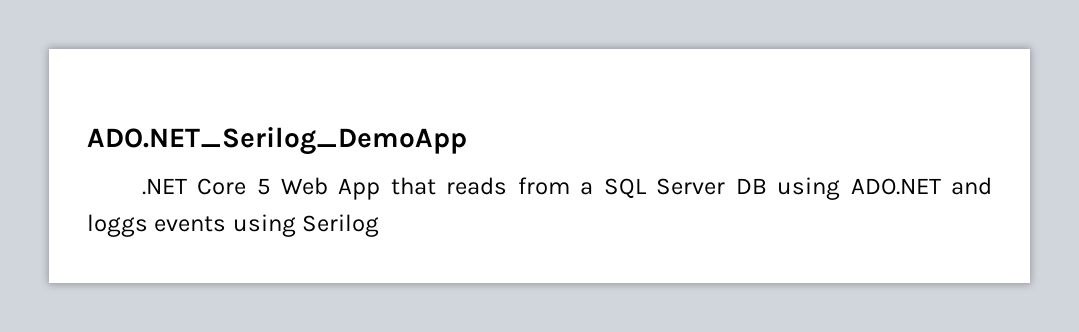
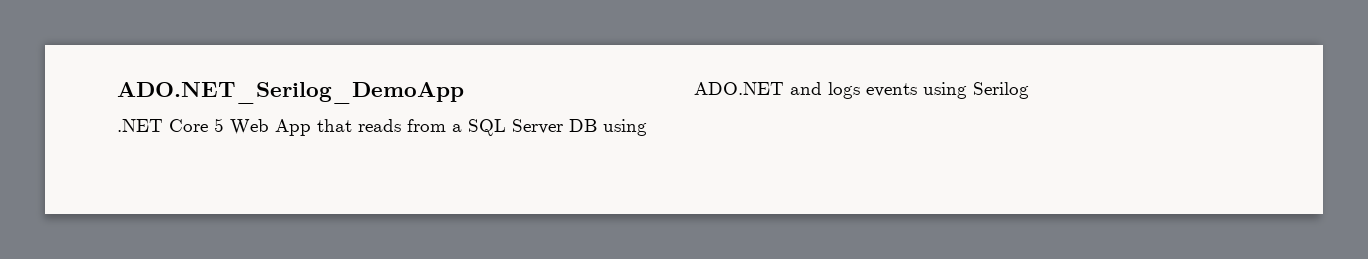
- .NET Core 5 Web App that reads from a SQL Server DB using ADO.NET and loggs events using Serilog
+ .NET Core 5 Web App that reads from a SQL Server DB using ADO.NET and logs events using Serilog

